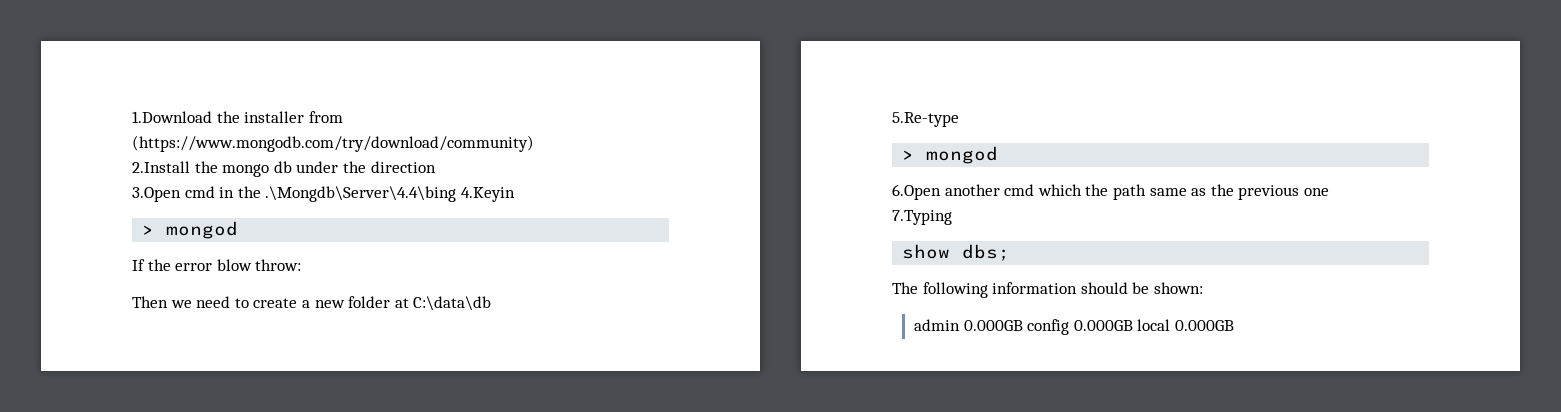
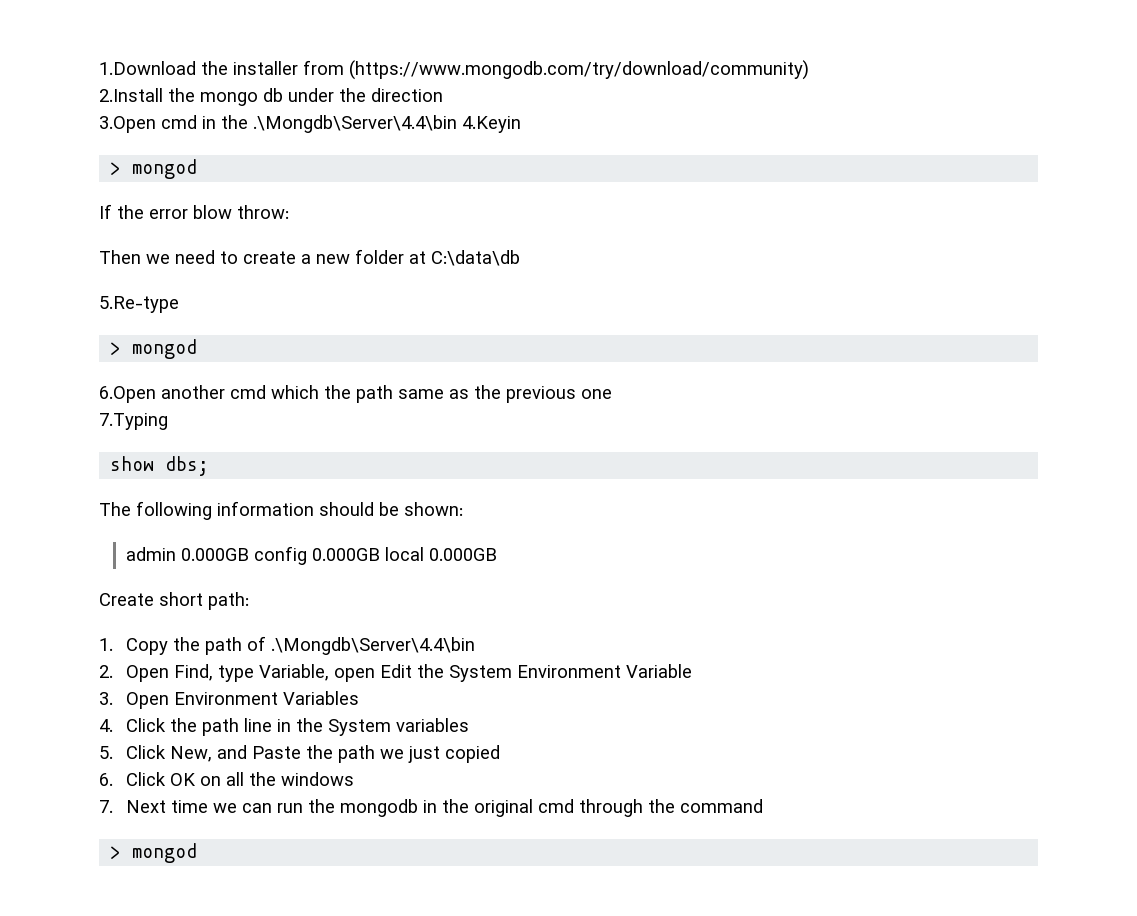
- 3.Open cmd in the .\Mongdb\Server\4.4\bing 4.Keyin
+ 3.Open cmd in the .\Mongdb\Server\4.4\bin 4.Keyin
+ Create short path:
+ 1. Copy the path of .\Mongdb\Server\4.4\bin
+ 2. Open Find, type Variable, open Edit the System Environment Variable
+ 3. Open Environment Variables
+ 4. Click the path line in the System variables
+ 5. Click New, and Paste the path we just copied
+ 6. Click OK on all the windows
+ 7. Next time we can run the mongodb in the original cmd through the command
+ > mongod

